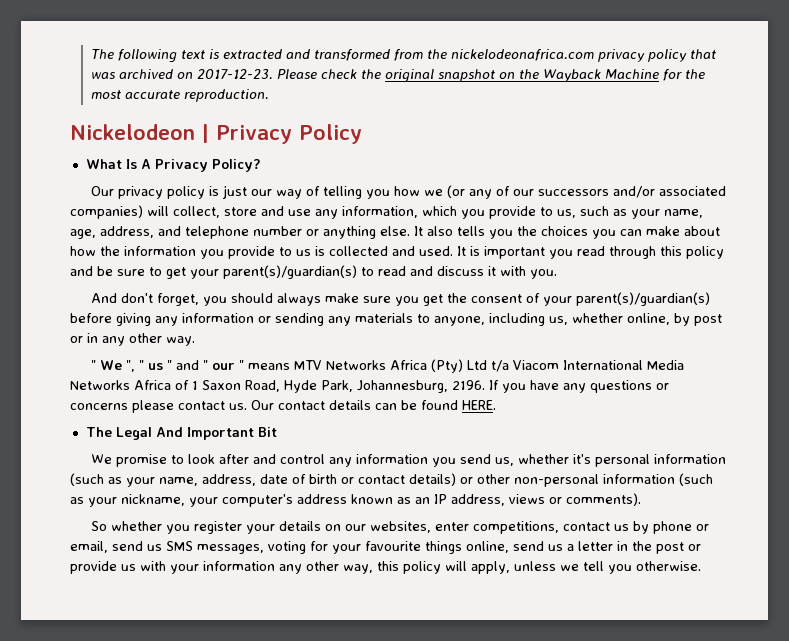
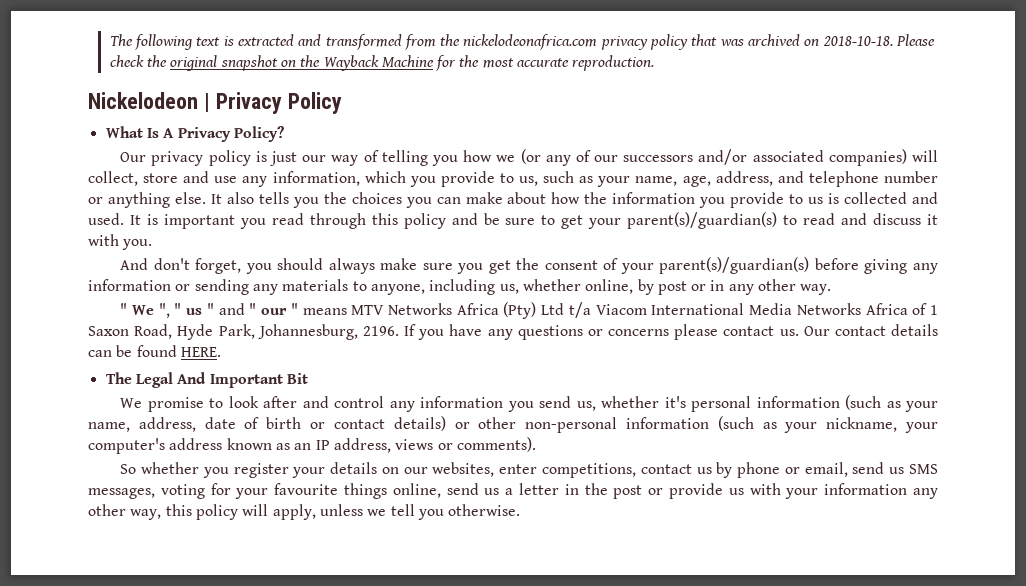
- The following text is extracted and transformed from the nickelodeonafrica.com privacy policy that was archived on 2017-12-23.
+ The following text is extracted and transformed from the nickelodeonafrica.com privacy policy that was archived on 2018-10-18.

